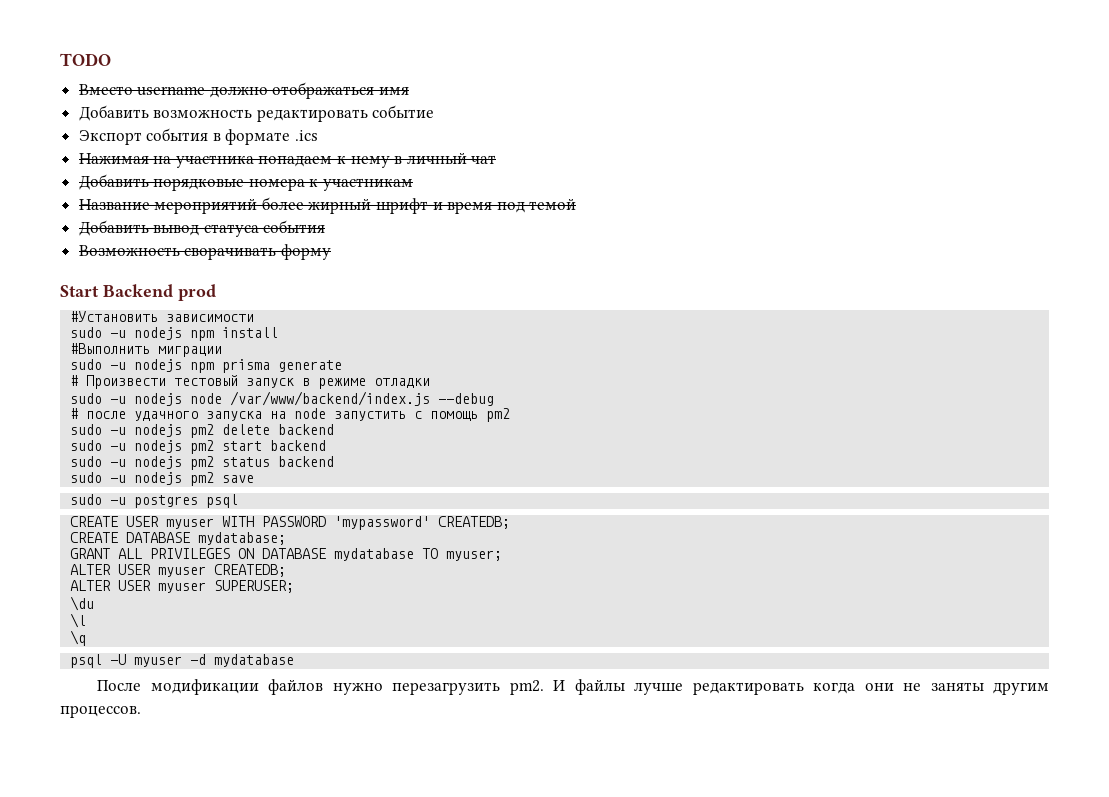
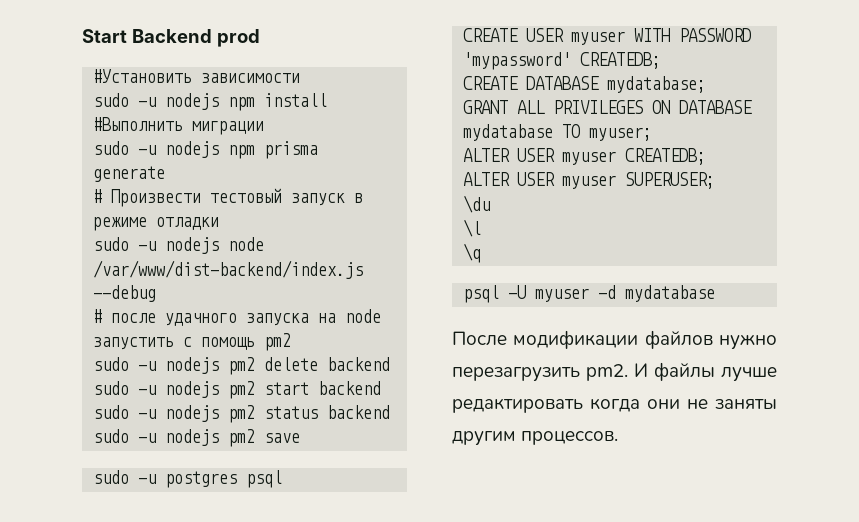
- TODO
- Вместо username должно отображаться имя
- Добавить возможность редактировать событие
- Экспорт события в формате .ics
- Нажимая на участника попадаем к нему в личный чат
- Добавить порядковые номера к участникам
- Название мероприятий более жирный шрифт и время под темой
- Добавить вывод статуса события
- Возможность сворачивать форму
- sudo -u nodejs node /var/www/backend/index.js --debug
+ sudo -u nodejs node /var/www/dist-backend/index.js --debug

